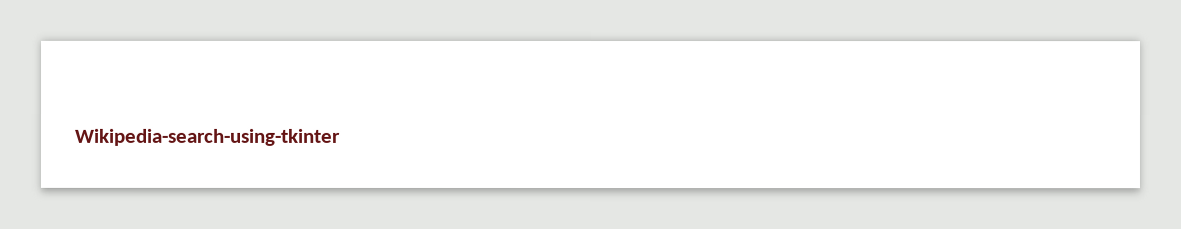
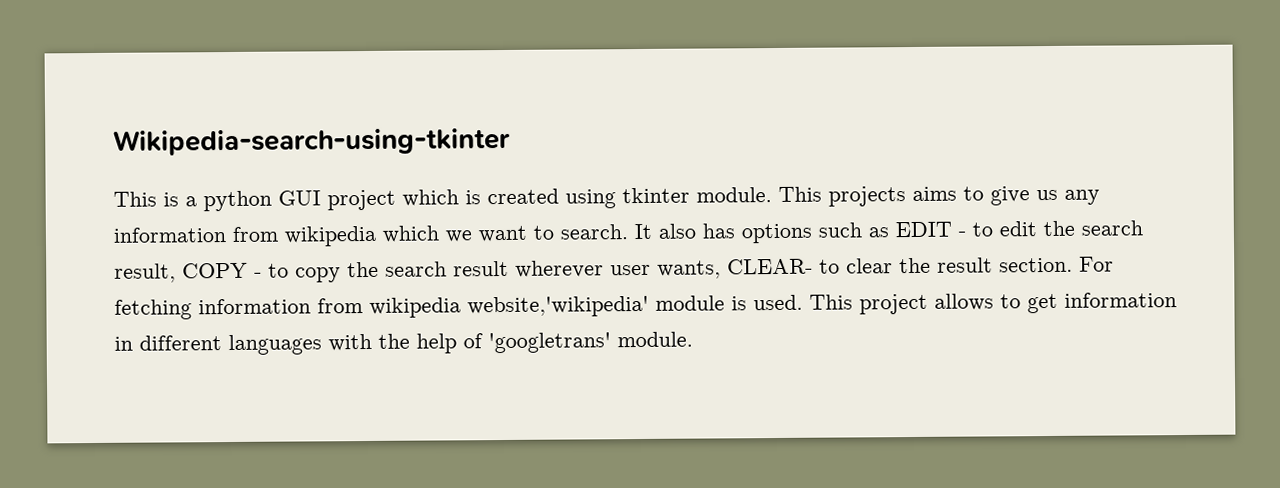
+ This is a python GUI project which is created using tkinter module. This projects aims to give us any information from wikipedia which we want to search. It also has options such as EDIT - to edit the search result, COPY - to copy the search result wherever user wants, CLEAR- to clear the result section. For fetching information from wikipedia website,'wikipedia' module is used. This project allows to get information in different languages with the help of 'googletrans' module.

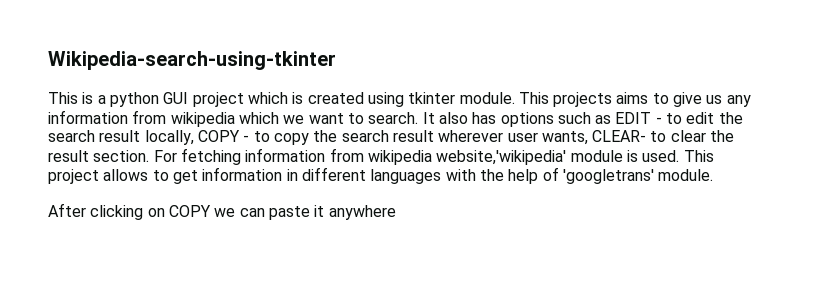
- It also has options such as EDIT - to edit the search result, COPY - to copy the search result wherever user wants, CLEAR- to clear the result section.
+ It also has options such as EDIT - to edit the search result locally, COPY - to copy the search result wherever user wants, CLEAR- to clear the result section.
+ After clicking on COPY we can paste it anywhere

